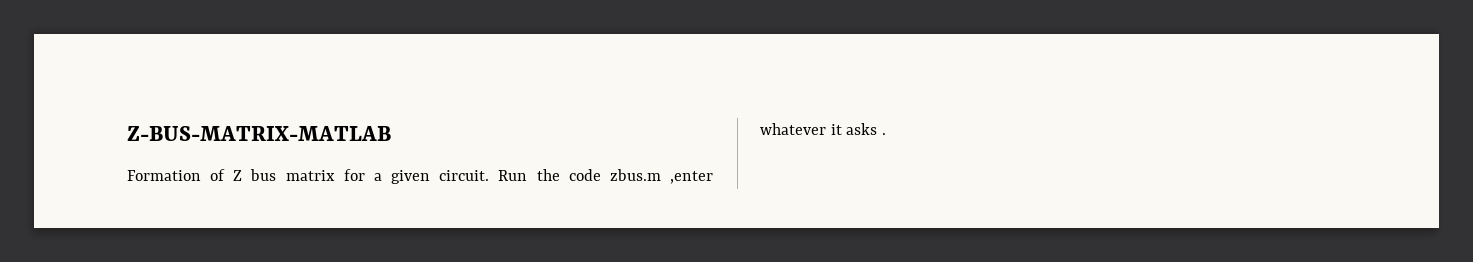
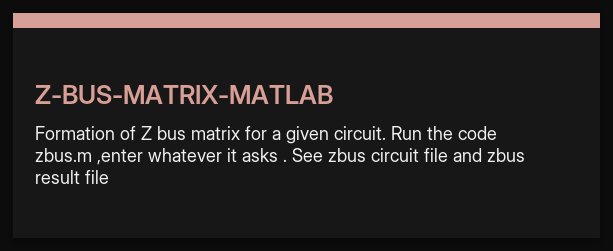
+ See zbus circuit file and zbus result file

